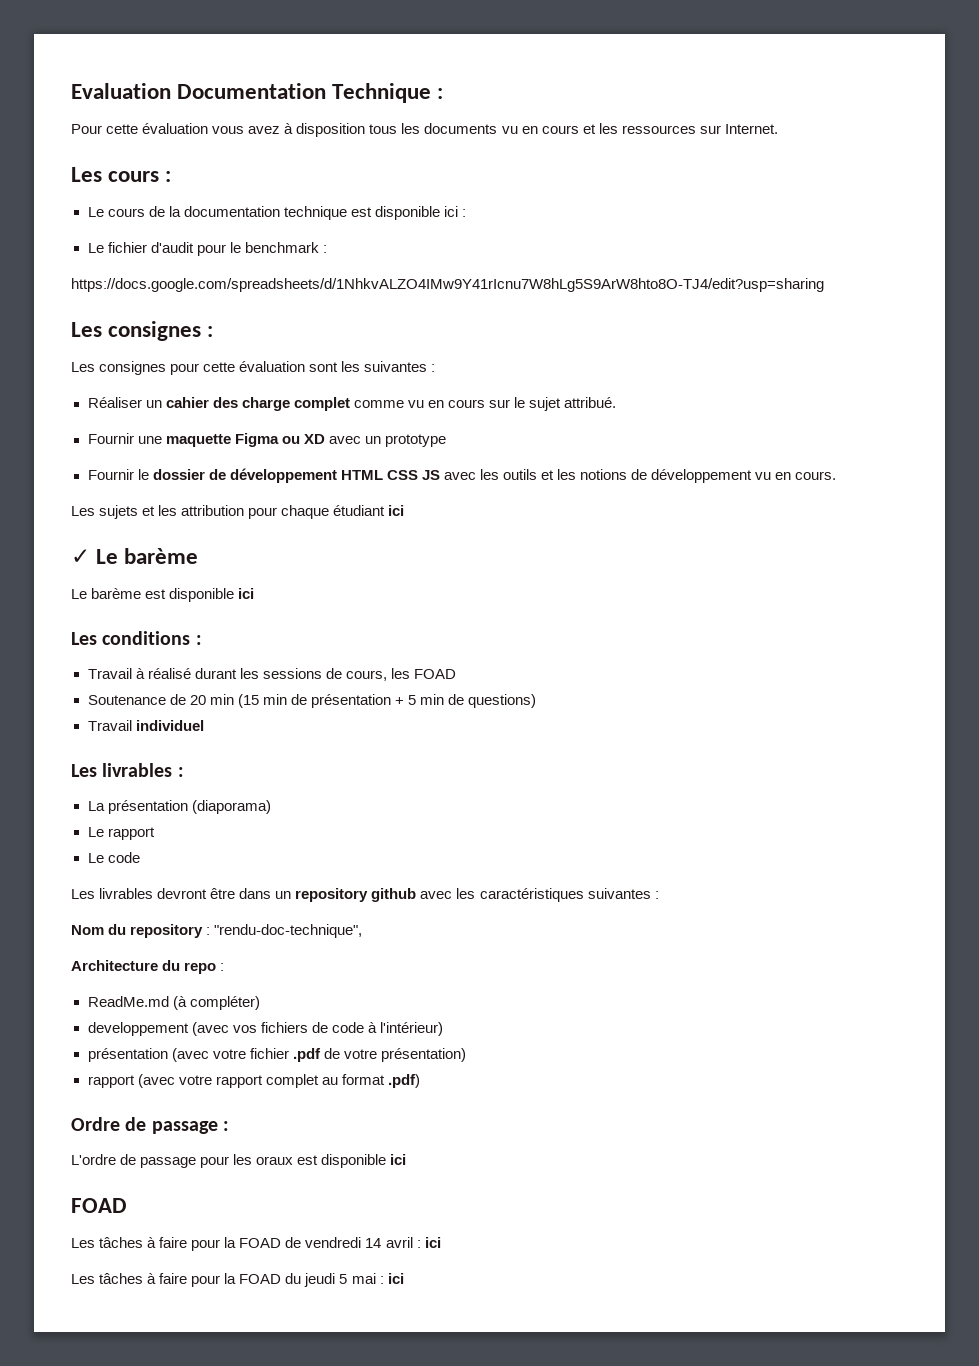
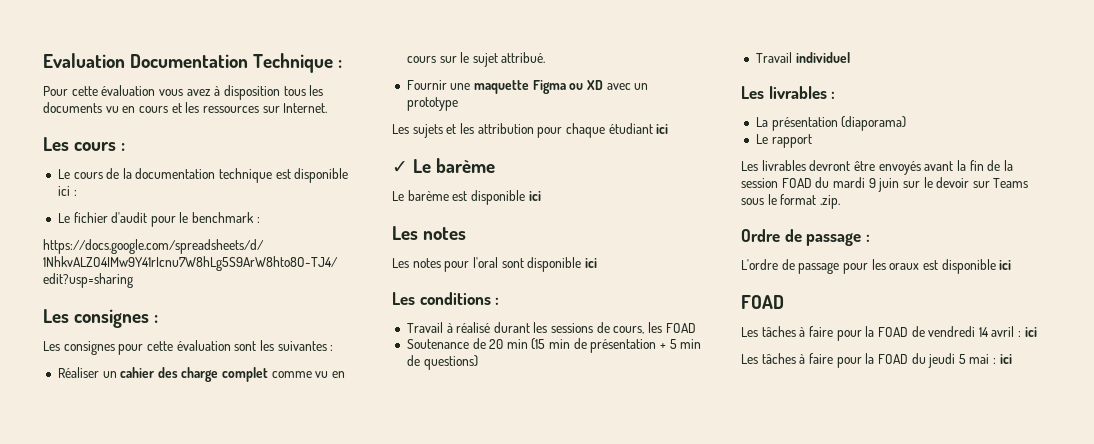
- Fournir le dossier de développement HTML CSS JS avec les outils et les notions de développement vu en cours.
  Le barème est disponible ici
+ Les notes
+ Les notes pour l'oral sont disponible ici
- Le code
- Les livrables devront être dans un repository github avec les caractéristiques suivantes :
- Nom du repository : "rendu-doc-technique",
- Architecture du repo :
- ReadMe.md (à compléter)
- developpement (avec vos fichiers de code à l'intérieur)
- présentation (avec votre fichier .pdf de votre présentation)
- rapport (avec votre rapport complet au format .pdf)
+ Les livrables devront être envoyés avant la fin de la session FOAD du mardi 9 juin sur le devoir sur Teams sous le format .zip.

